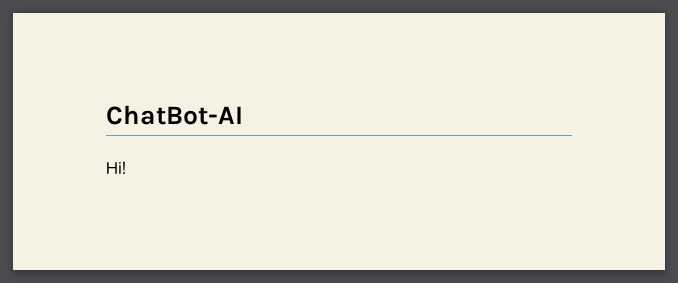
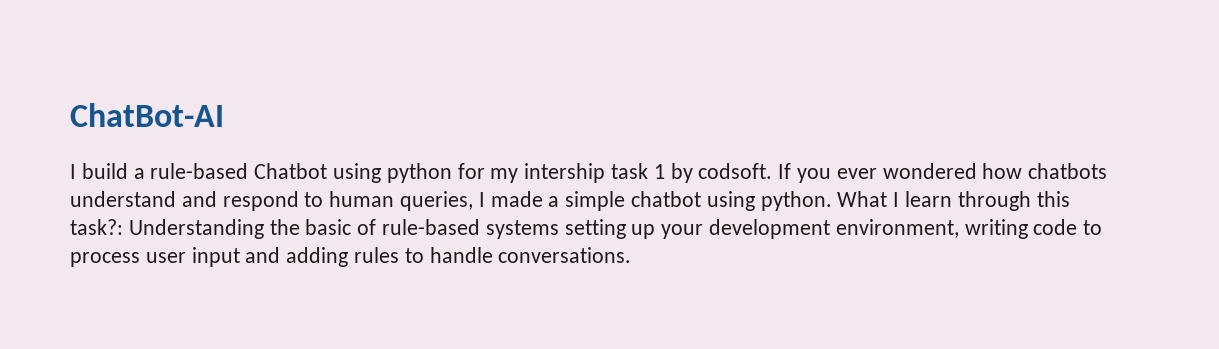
- Hi!
+ I build a rule-based Chatbot using python for my intership task 1 by codsoft. If you ever wondered how chatbots understand and respond to human queries, I made a simple chatbot using python. What I learn through this task?: Understanding the basic of rule-based systems setting up your development environment, writing code to process user input and adding rules to handle conversations.

